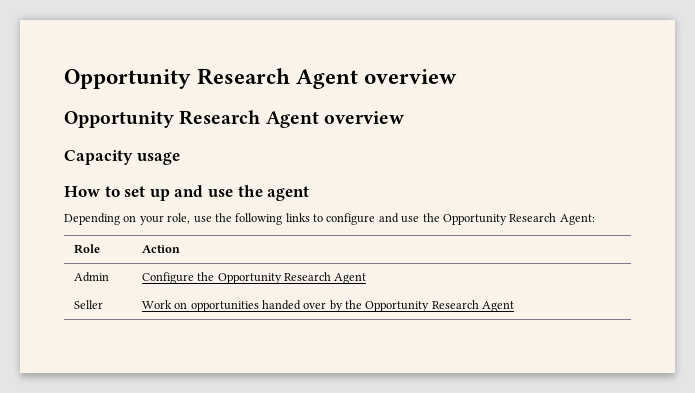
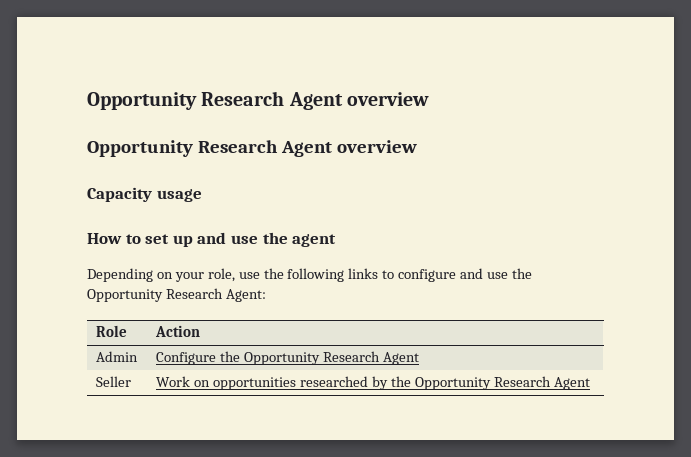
- Seller | Work on opportunities handed over by the Opportunity Research Agent
+ Seller | Work on opportunities researched by the Opportunity Research Agent

